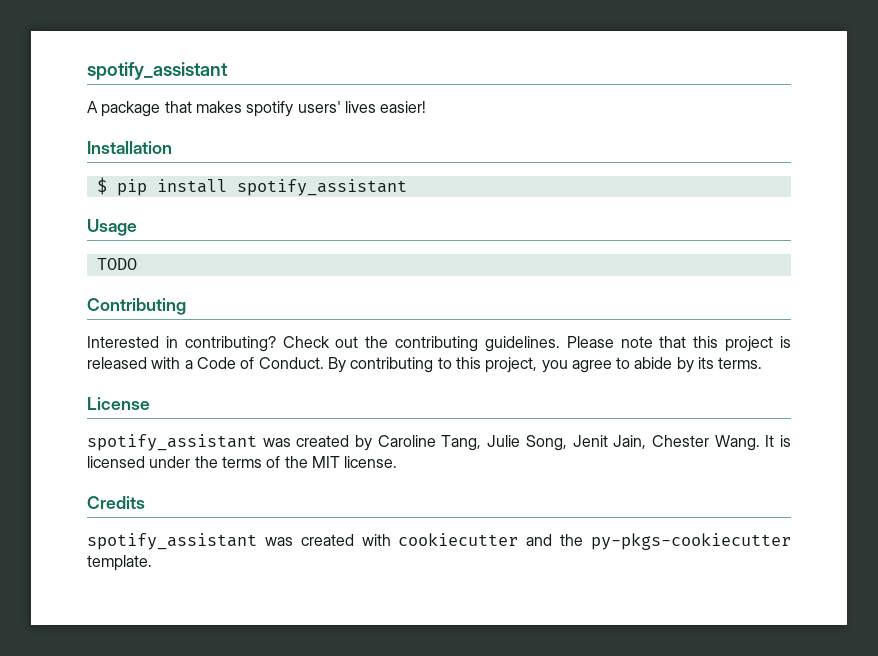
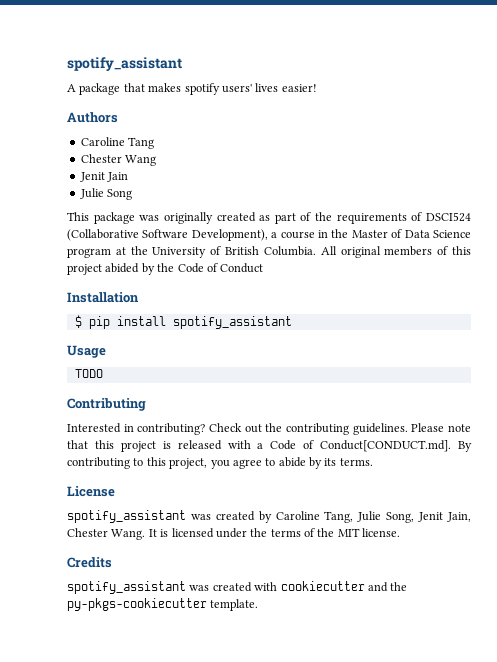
+ Authors
+ Caroline Tang
+ Chester Wang
+ Jenit Jain
+ Julie Song
+ This package was originally created as part of the requirements of DSCI524 (Collaborative Software Development), a course in the Master of Data Science program at the University of British Columbia. All original members of this project abided by the Code of Conduct
- Please note that this project is released with a Code of Conduct. By contributing to this project, you agree to abide by its terms.
+ Please note that this project is released with a Code of Conduct[CONDUCT.md]. By contributing to this project, you agree to abide by its terms.

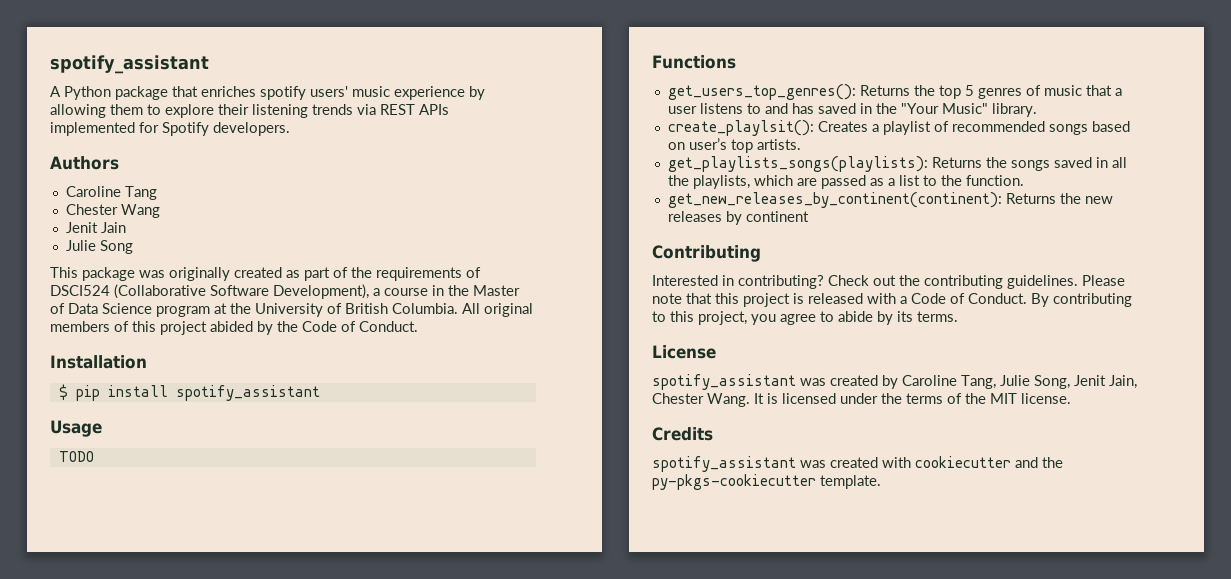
- A package that makes spotify users' lives easier!
+ A Python package that enriches spotify users' music experience by allowing them to explore their listening trends via REST APIs implemented for Spotify developers.
- All original members of this project abided by the Code of Conduct
+ All original members of this project abided by the Code of Conduct.
+ Functions
+ get_users_top_genres(): Returns the top 5 genres of music that a user listens to and has saved in the "Your Music" library.
+ create_playlsit(): Creates a playlist of recommended songs based on user’s top artists.
+ get_playlists_songs(playlists): Returns the songs saved in all the playlists, which are passed as a list to the function.
+ get_new_releases_by_continent(continent): Returns the new releases by continent
- Please note that this project is released with a Code of Conduct[CONDUCT.md]. By contributing to this project, you agree to abide by its terms.
+ Please note that this project is released with a Code of Conduct. By contributing to this project, you agree to abide by its terms.

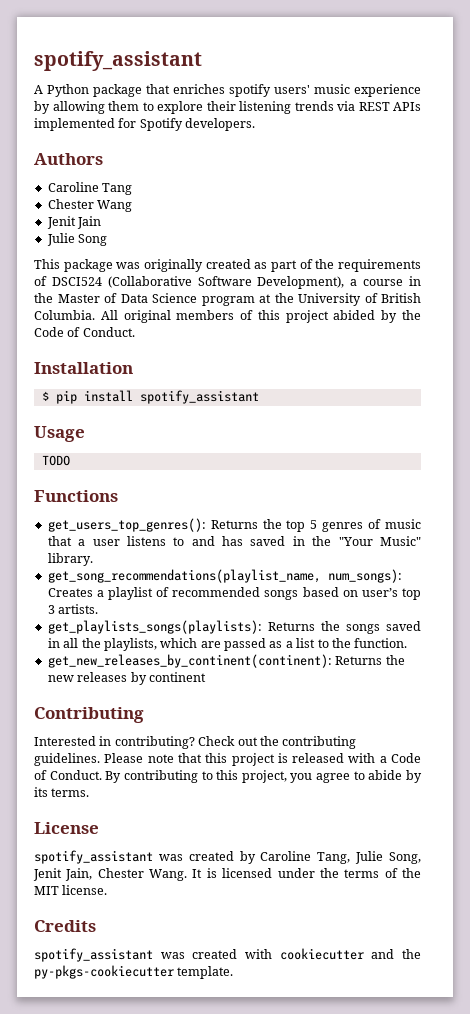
- create_playlsit(): Creates a playlist of recommended songs based on user’s top artists.
+ get_song_recommendations(playlist_name, num_songs): Creates a playlist of recommended songs based on user’s top 3 artists.

